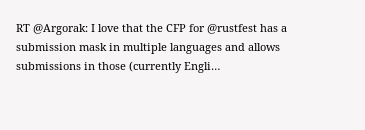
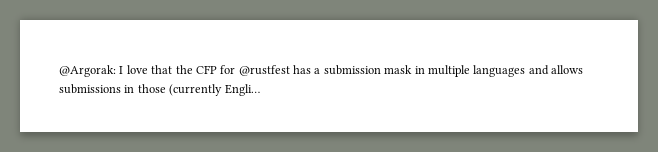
- RT @Argorak: I love that the CFP for @rustfest has a submission mask in multiple languages and allows submissions in those (currently Engli…
+ @Argorak: I love that the CFP for @rustfest has a submission mask in multiple languages and allows submissions in those (currently Engli…

